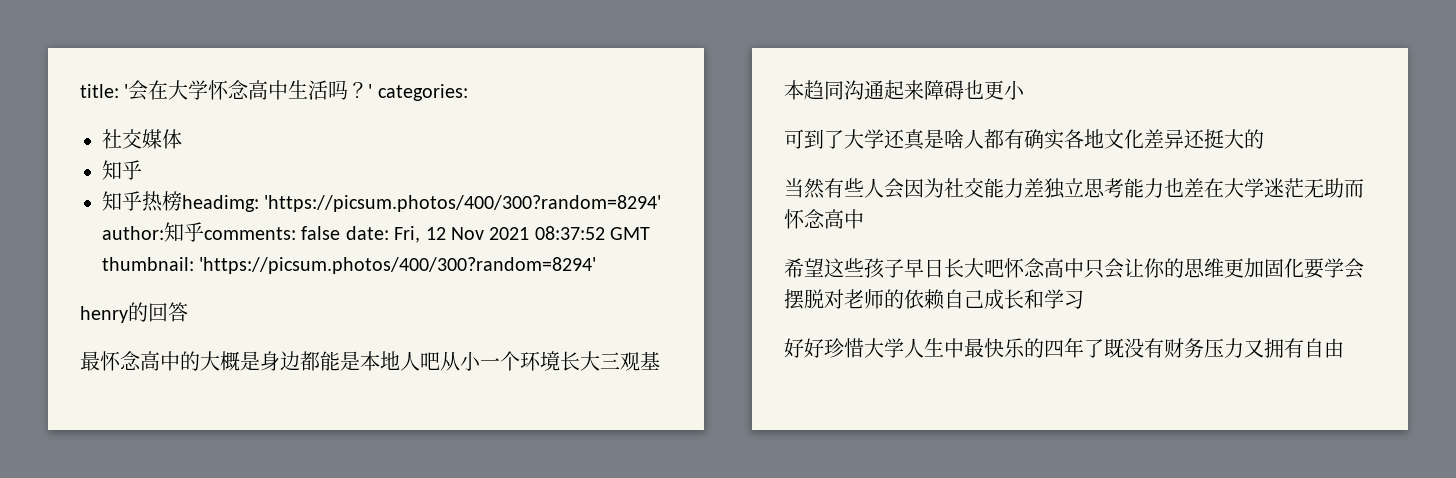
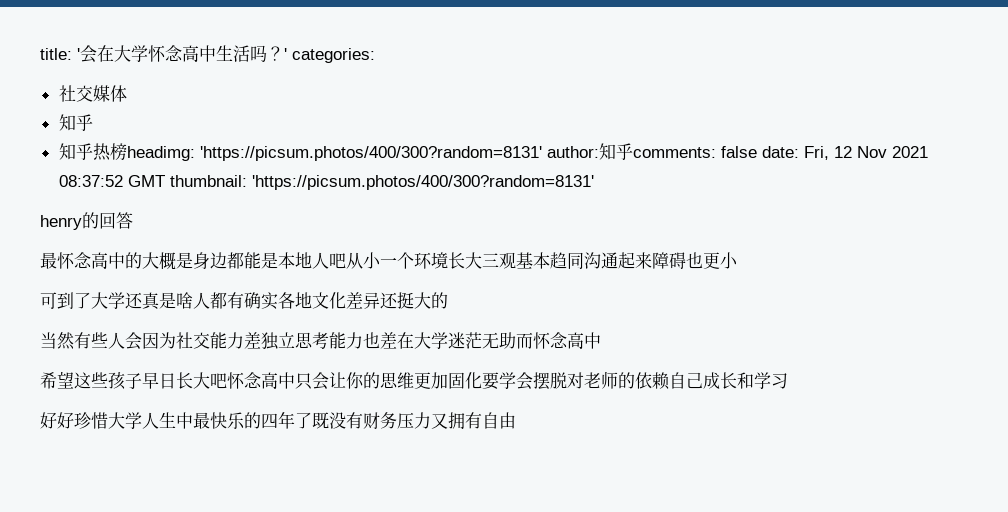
- 知乎热榜headimg: 'https://picsum.photos/400/300?random=8294' author:知乎comments: false date: Fri, 12 Nov 2021 08:37:52 GMT thumbnail: 'https://picsum.photos/400/300?random=8294'
+ 知乎热榜headimg: 'https://picsum.photos/400/300?random=8131' author:知乎comments: false date: Fri, 12 Nov 2021 08:37:52 GMT thumbnail: 'https://picsum.photos/400/300?random=8131'

